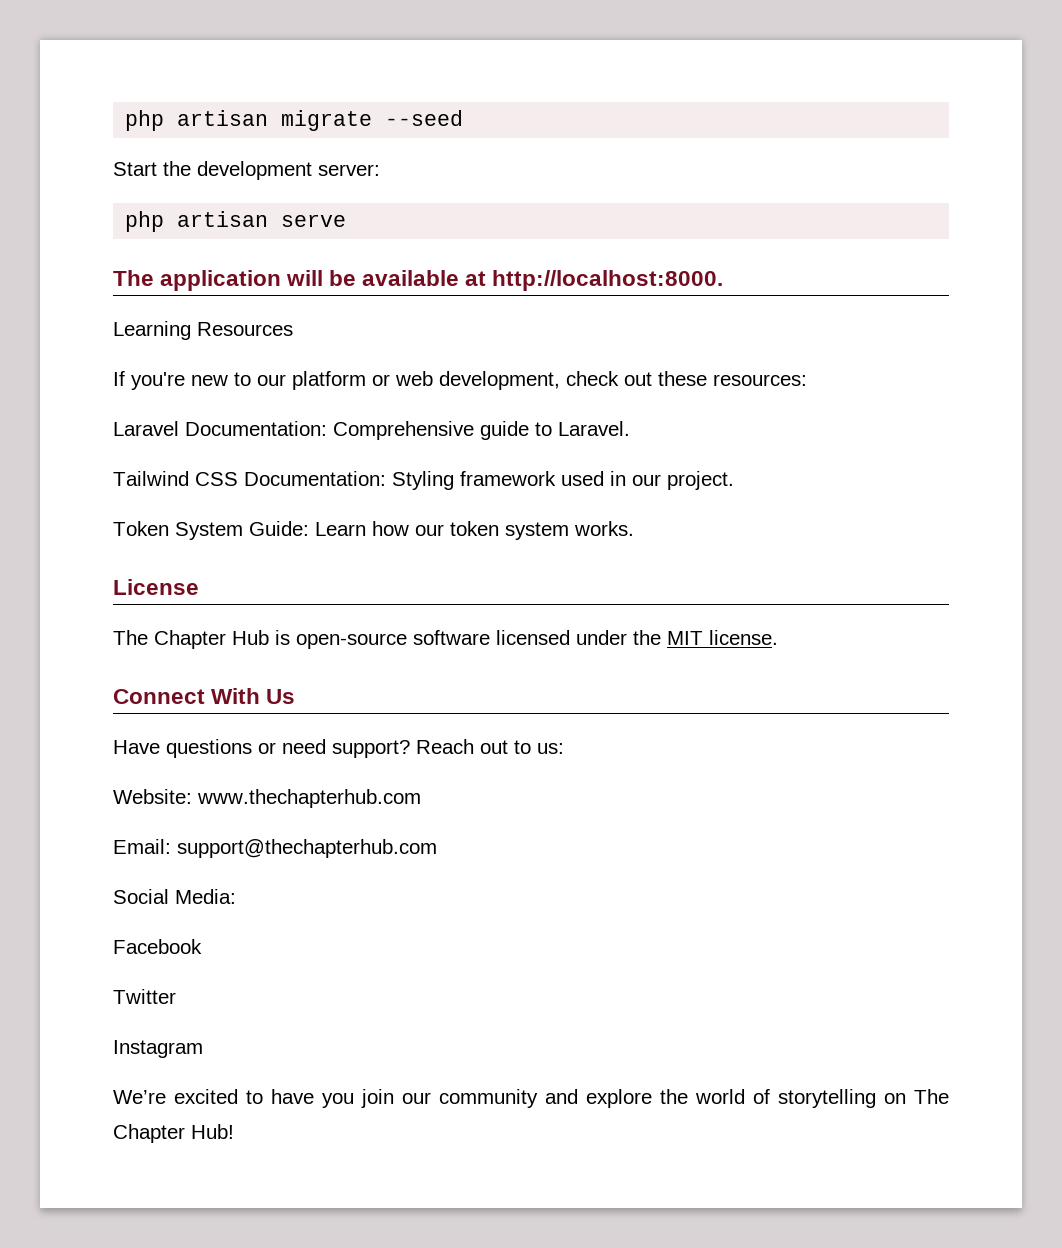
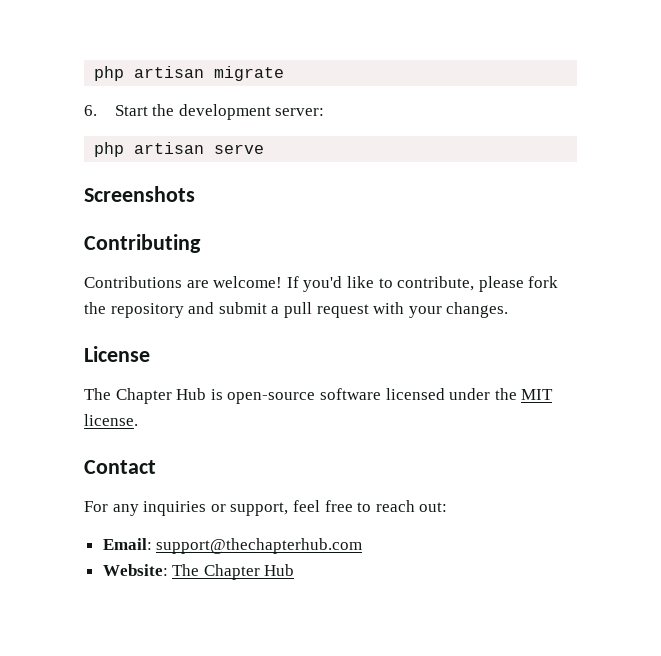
- php artisan migrate --seed
- Start the development server:
+ php artisan migrate
+ 6. Start the development server:
- The application will be available at http://localhost:8000.
- Learning Resources
- If you're new to our platform or web development, check out these resources:
- Laravel Documentation: Comprehensive guide to Laravel.
- Tailwind CSS Documentation: Styling framework used in our project.
- Token System Guide: Learn how our token system works.
+ Screenshots
+ Contributing
+ Contributions are welcome! If you'd like to contribute, please fork the repository and submit a pull request with your changes.
- Connect With Us
- Have questions or need support? Reach out to us:
- Website: www.thechapterhub.com
+ Contact
+ For any inquiries or support, feel free to reach out:
  Email: support@thechapterhub.com
- Social Media:
- Facebook
- Twitter
- Instagram
- We’re excited to have you join our community and explore the world of storytelling on The Chapter Hub!
+ Website: The Chapter Hub

